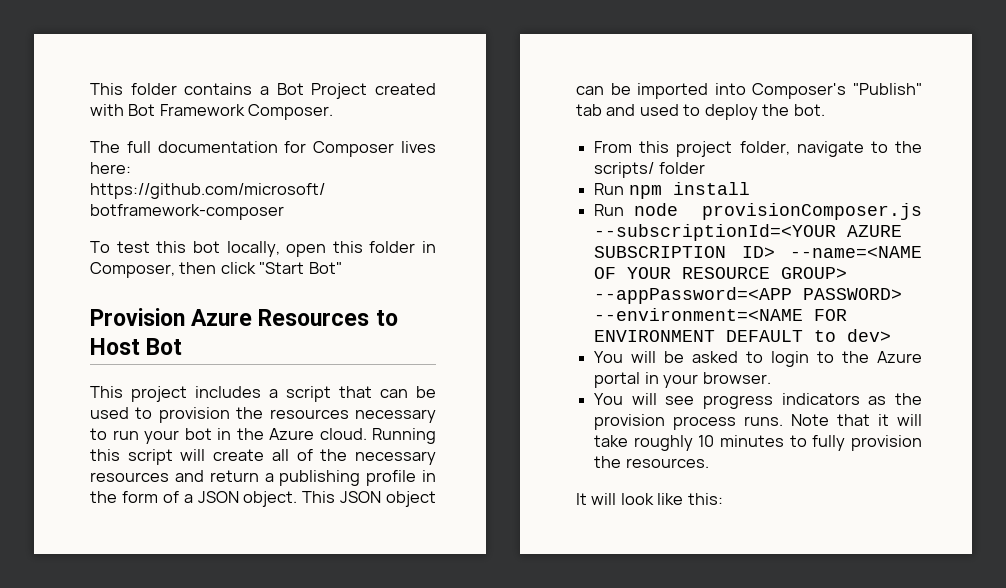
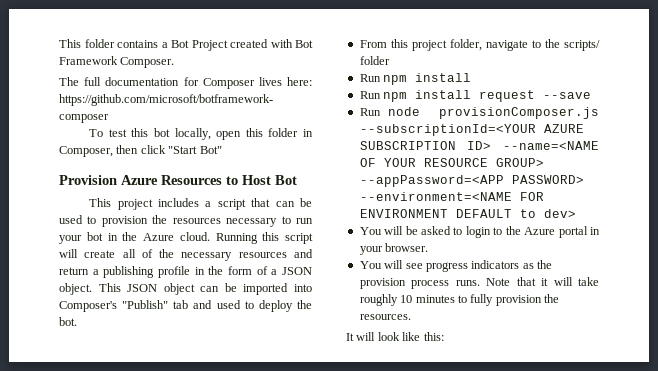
+ Run npm install request --save

